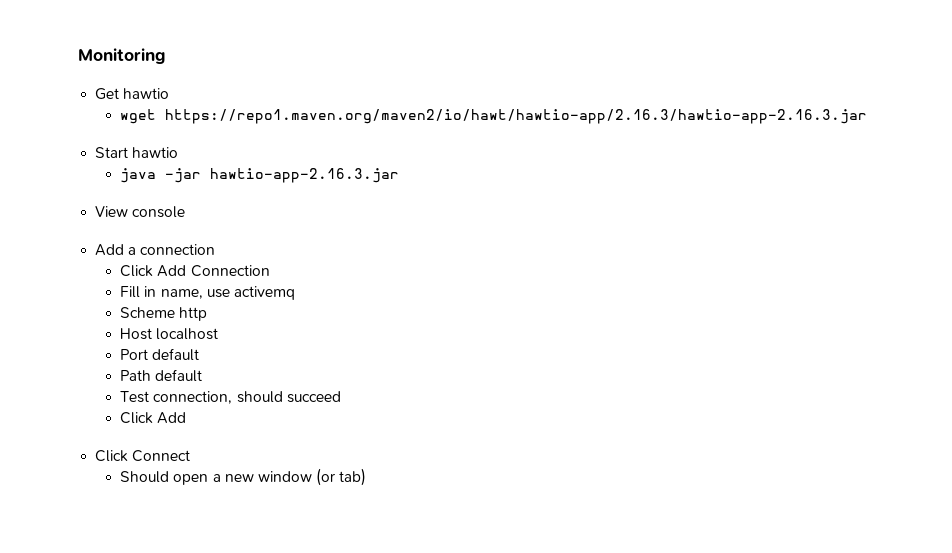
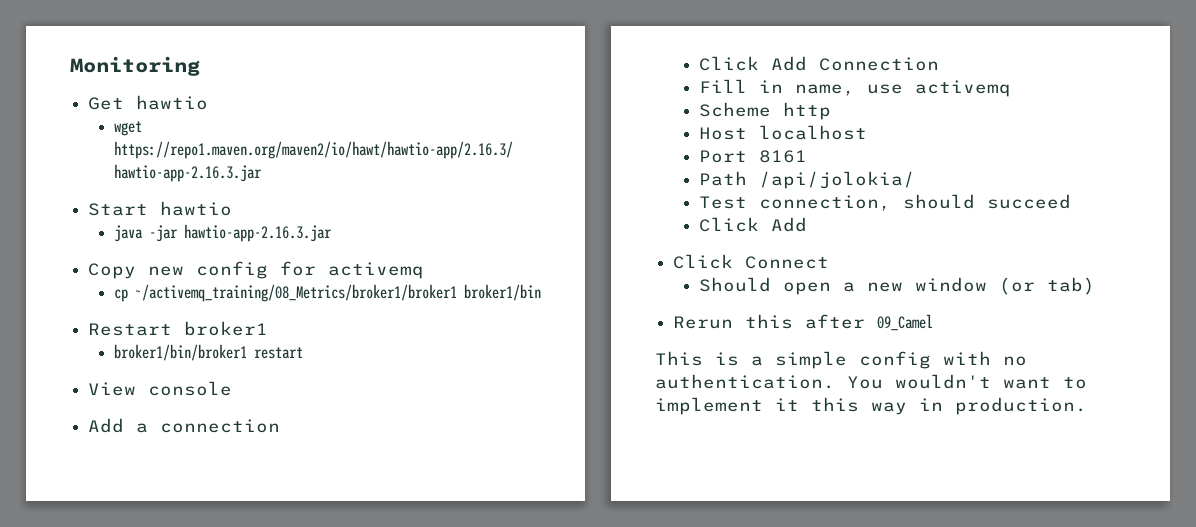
+ Copy new config for activemq
+ cp ~/activemq_training/08_Metrics/broker1/broker1 broker1/bin
+ Restart broker1
+ broker1/bin/broker1 restart
- Port default
+ Port 8161
- Path default
+ Path /api/jolokia/
+ Rerun this after 09_Camel
+ This is a simple config with no authentication. You wouldn't want to implement it this way in production.

